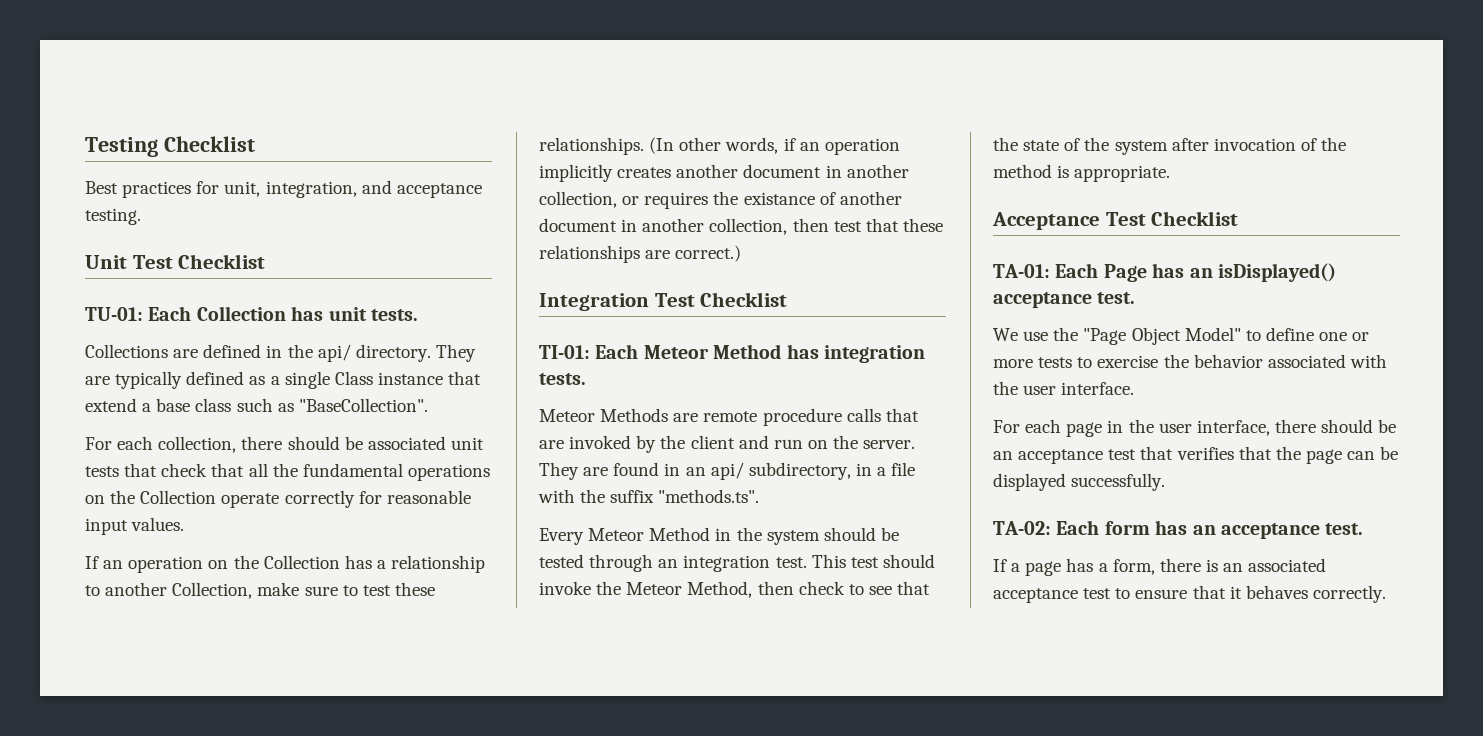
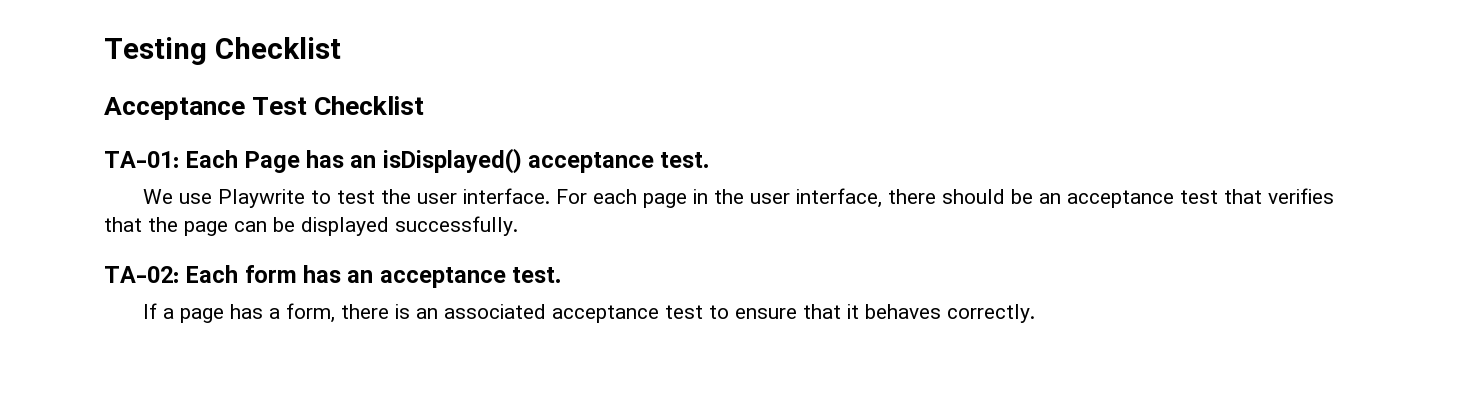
- Best practices for unit, integration, and acceptance testing.
- Unit Test Checklist
- TU-01: Each Collection has unit tests.
- Collections are defined in the api/ directory. They are typically defined as a single Class instance that extend a base class such as "BaseCollection".
- For each collection, there should be associated unit tests that check that all the fundamental operations on the Collection operate correctly for reasonable input values.
- If an operation on the Collection has a relationship to another Collection, make sure to test these relationships. (In other words, if an operation implicitly creates another document in another collection, or requires the existance of another document in another collection, then test that these relationships are correct.)
- Integration Test Checklist
- TI-01: Each Meteor Method has integration tests.
- Meteor Methods are remote procedure calls that are invoked by the client and run on the server. They are found in an api/ subdirectory, in a file with the suffix "methods.ts".
- Every Meteor Method in the system should be tested through an integration test. This test should invoke the Meteor Method, then check to see that the state of the system after invocation of the method is appropriate.
- We use the "Page Object Model" to define one or more tests to exercise the behavior associated with the user interface.
- For each page in the user interface, there should be an acceptance test that verifies that the page can be displayed successfully.
+ We use Playwrite to test the user interface. For each page in the user interface, there should be an acceptance test that verifies that the page can be displayed successfully.

